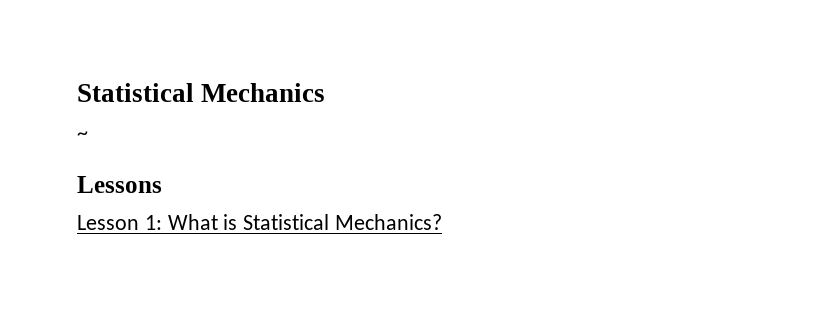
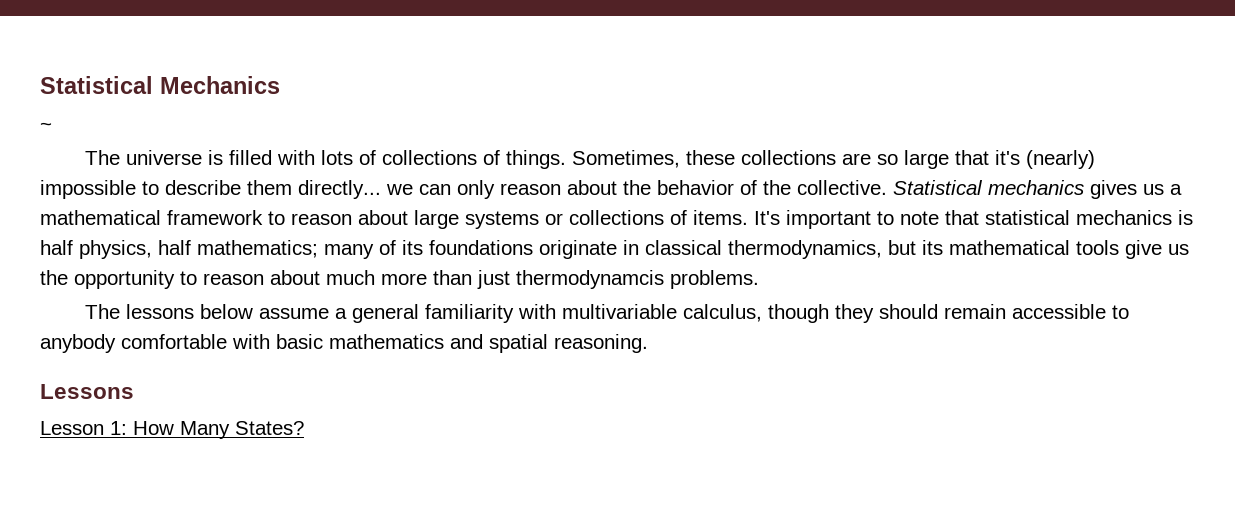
+ The universe is filled with lots of collections of things. Sometimes, these collections are so large that it's (nearly) impossible to describe them directly... we can only reason about the behavior of the collective. Statistical mechanics gives us a mathematical framework to reason about large systems or collections of items. It's important to note that statistical mechanics is half physics, half mathematics; many of its foundations originate in classical thermodynamics, but its mathematical tools give us the opportunity to reason about much more than just thermodynamcis problems.
+ The lessons below assume a general familiarity with multivariable calculus, though they should remain accessible to anybody comfortable with basic mathematics and spatial reasoning.
- Lesson 1: What is Statistical Mechanics?
+ Lesson 1: How Many States?

